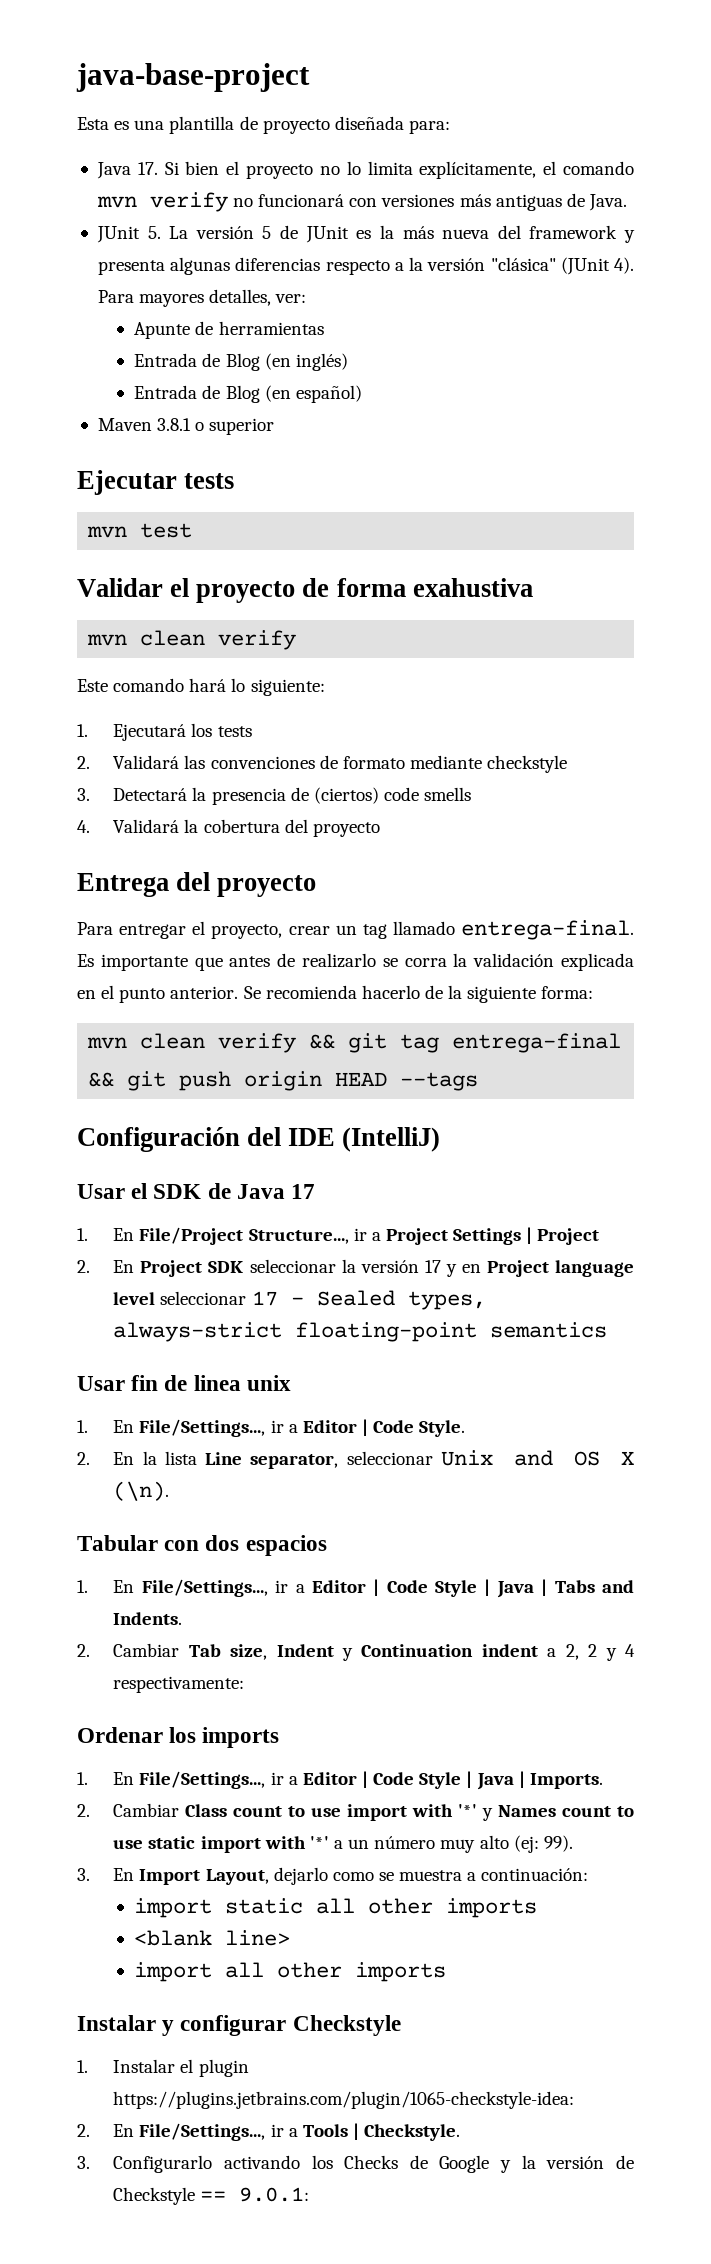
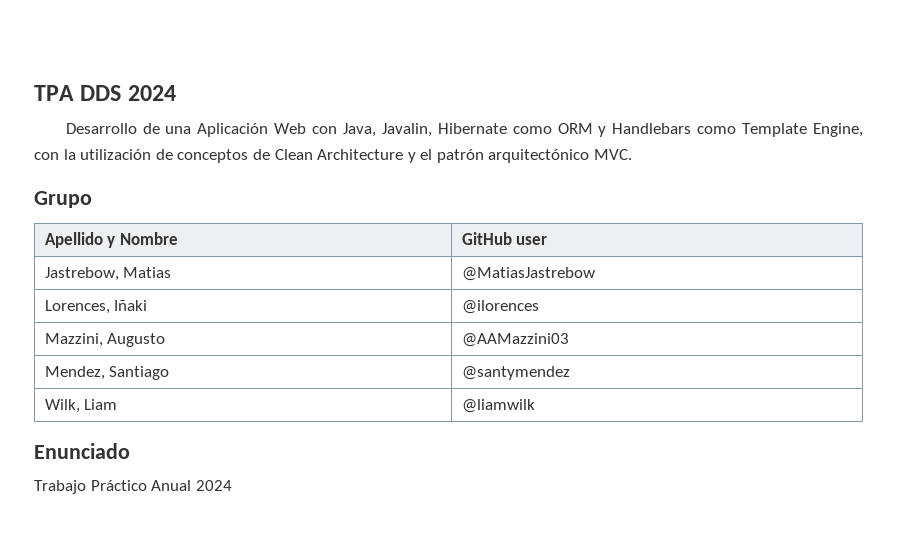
- java-base-project
- Esta es una plantilla de proyecto diseñada para:
- Java 17. Si bien el proyecto no lo limita explícitamente, el comando mvn verify no funcionará con versiones más antiguas de Java.
- JUnit 5. La versión 5 de JUnit es la más nueva del framework y presenta algunas diferencias respecto a la versión "clásica" (JUnit 4). Para mayores detalles, ver:
- Apunte de herramientas
- Entrada de Blog (en inglés)
- Entrada de Blog (en español)
- Maven 3.8.1 o superior
- Ejecutar tests
- mvn test
- Validar el proyecto de forma exahustiva
- mvn clean verify
- Este comando hará lo siguiente:
- 1. Ejecutará los tests
- 2. Validará las convenciones de formato mediante checkstyle
- 3. Detectará la presencia de (ciertos) code smells
- 4. Validará la cobertura del proyecto
- Entrega del proyecto
- Para entregar el proyecto, crear un tag llamado entrega-final. Es importante que antes de realizarlo se corra la validación explicada en el punto anterior. Se recomienda hacerlo de la siguiente forma:
- mvn clean verify && git tag entrega-final && git push origin HEAD --tags
- Configuración del IDE (IntelliJ)
- Usar el SDK de Java 17
- 1. En File/Project Structure..., ir a Project Settings | Project
- 2. En Project SDK seleccionar la versión 17 y en Project language level seleccionar 17 - Sealed types, always-strict floating-point semantics
- Usar fin de linea unix
- 1. En File/Settings..., ir a Editor | Code Style.
- 2. En la lista Line separator, seleccionar Unix and OS X (\n).
- Tabular con dos espacios
- 1. En File/Settings..., ir a Editor | Code Style | Java | Tabs and Indents.
- 2. Cambiar Tab size, Indent y Continuation indent a 2, 2 y 4 respectivamente:
- Ordenar los imports
- 1. En File/Settings..., ir a Editor | Code Style | Java | Imports.
- 2. Cambiar Class count to use import with '*' y Names count to use static import with '*' a un número muy alto (ej: 99).
- 3. En Import Layout, dejarlo como se muestra a continuación:
- import static all other imports
- <blank line>
- import all other imports
- Instalar y configurar Checkstyle
- 1. Instalar el plugin https://plugins.jetbrains.com/plugin/1065-checkstyle-idea:
- 2. En File/Settings..., ir a Tools | Checkstyle.
- 3. Configurarlo activando los Checks de Google y la versión de Checkstyle == 9.0.1:
+ TPA DDS 2024
+ Desarrollo de una Aplicación Web con Java, Javalin, Hibernate como ORM y Handlebars como Template Engine, con la utilización de conceptos de Clean Architecture y el patrón arquitectónico MVC.
+ Grupo
+ Apellido y Nombre | GitHub user
+ Jastrebow, Matias | @MatiasJastrebow
+ Lorences, Iñaki | @ilorences
+ Mazzini, Augusto | @AAMazzini03
+ Mendez, Santiago | @santymendez
+ Wilk, Liam | @liamwilk
+ Enunciado
+ Trabajo Práctico Anual 2024

